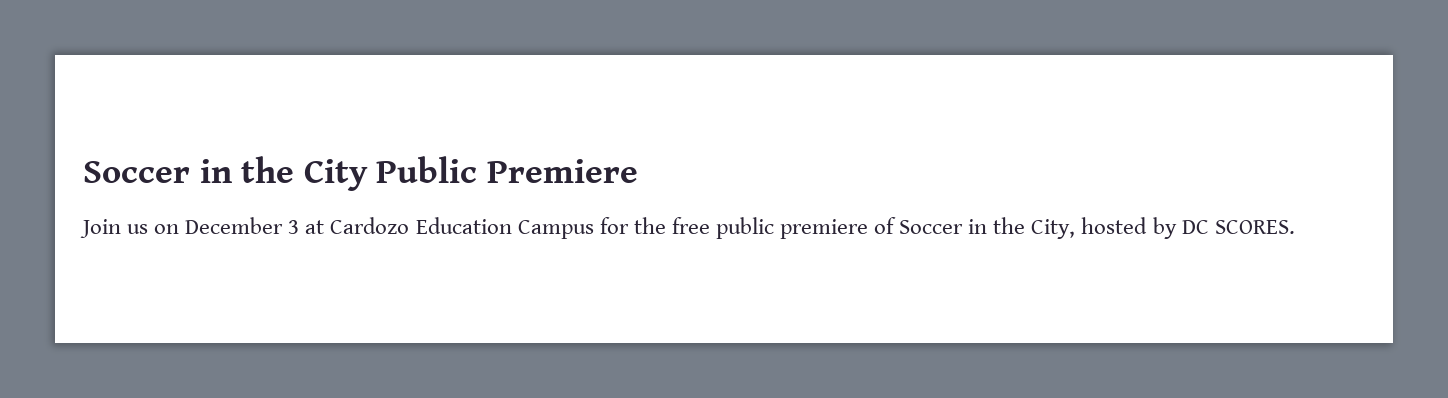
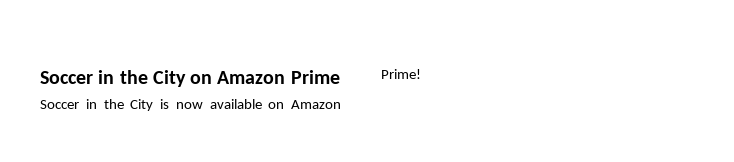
- Soccer in the City Public Premiere
- Join us on December 3 at Cardozo Education Campus for the free public premiere of Soccer in the City, hosted by DC SCORES.
+ Soccer in the City on Amazon Prime
+ Soccer in the City is now available on Amazon Prime!

